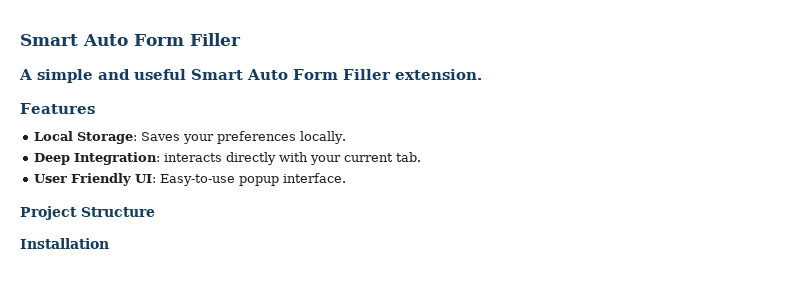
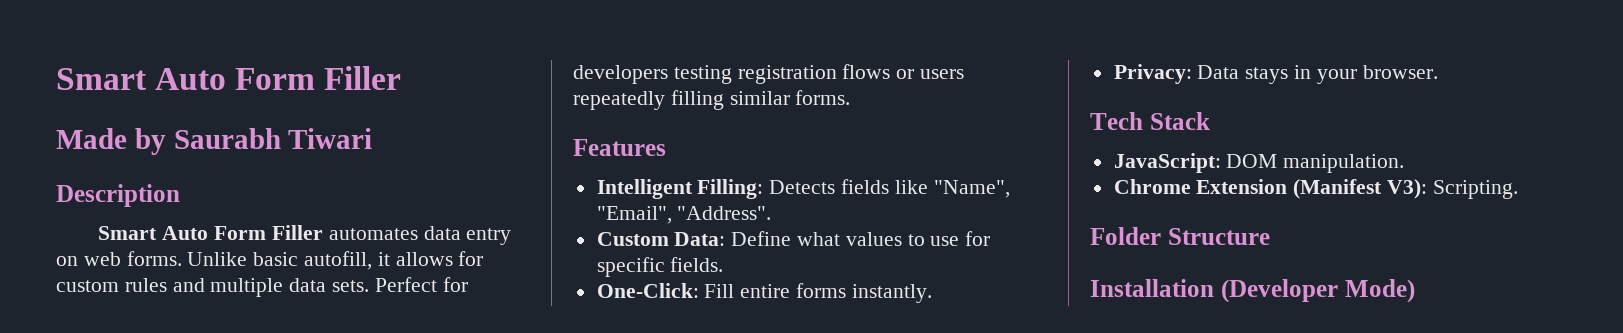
- A simple and useful Smart Auto Form Filler extension.
+ Made by Saurabh Tiwari
+ Description
+ Smart Auto Form Filler automates data entry on web forms. Unlike basic autofill, it allows for custom rules and multiple data sets. Perfect for developers testing registration flows or users repeatedly filling similar forms.
  Features
- Local Storage: Saves your preferences locally.
- Deep Integration: interacts directly with your current tab.
- User Friendly UI: Easy-to-use popup interface.
- Project Structure
+ Intelligent Filling: Detects fields like "Name", "Email", "Address".
+ Custom Data: Define what values to use for specific fields.
+ One-Click: Fill entire forms instantly.
+ Privacy: Data stays in your browser.
+ Tech Stack
+ JavaScript: DOM manipulation.
+ Chrome Extension (Manifest V3): Scripting.
+ Folder Structure
- Installation
+ Installation (Developer Mode)

